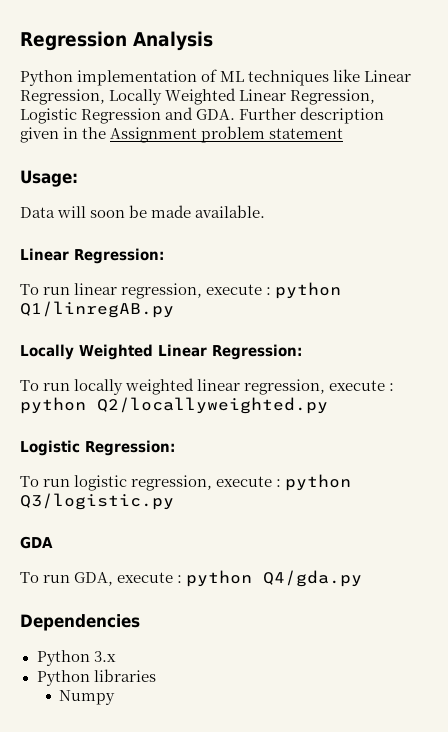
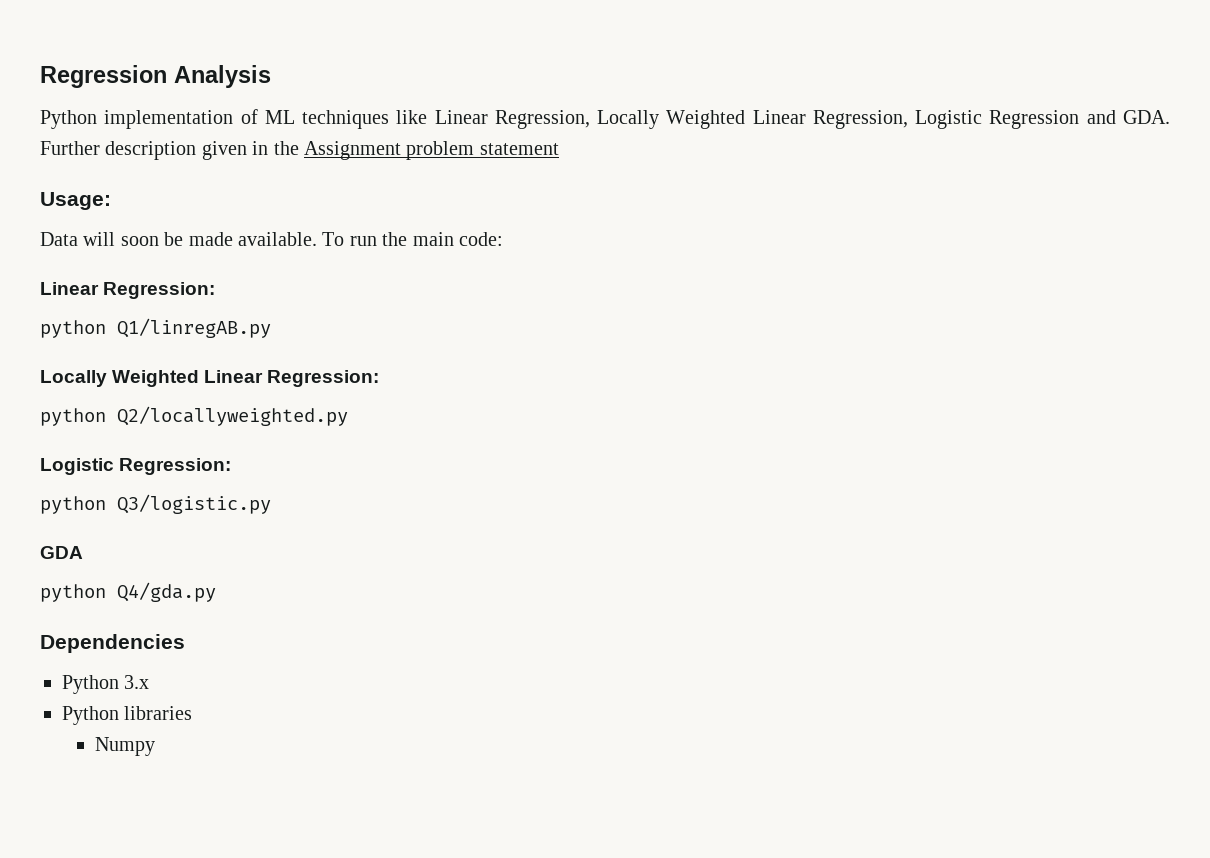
- Data will soon be made available.
+ Data will soon be made available. To run the main code:
  Linear Regression:
- To run linear regression, execute : python Q1/linregAB.py
+ python Q1/linregAB.py
- To run locally weighted linear regression, execute : python Q2/locallyweighted.py
+ python Q2/locallyweighted.py
  Logistic Regression:
- To run logistic regression, execute : python Q3/logistic.py
+ python Q3/logistic.py
  GDA
- To run GDA, execute : python Q4/gda.py
+ python Q4/gda.py

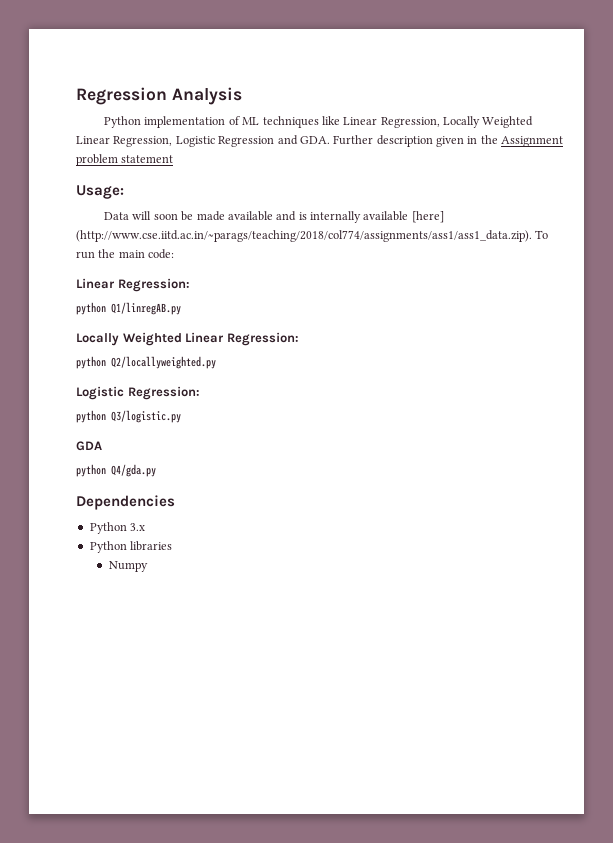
- Data will soon be made available. To run the main code:
+ Data will soon be made available and is internally available [here] (http://www.cse.iitd.ac.in/~parags/teaching/2018/col774/assignments/ass1/ass1_data.zip). To run the main code:

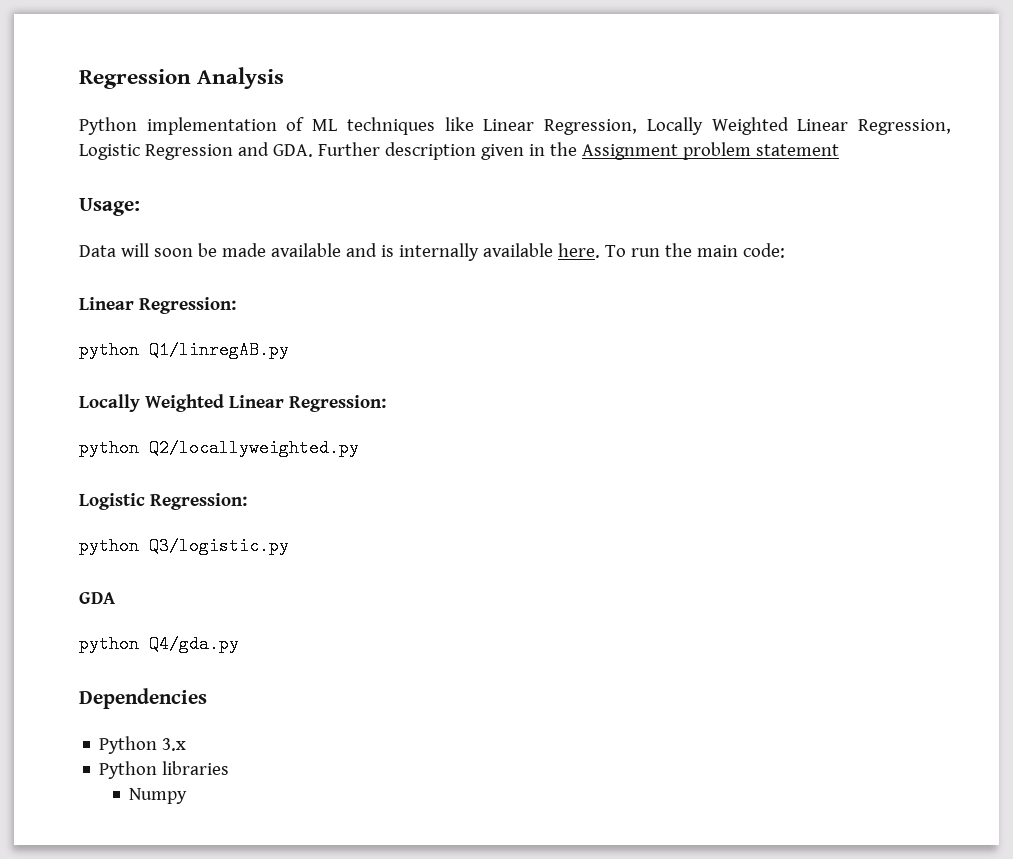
- Data will soon be made available and is internally available [here] (http://www.cse.iitd.ac.in/~parags/teaching/2018/col774/assignments/ass1/ass1_data.zip). To run the main code:
+ Data will soon be made available and is internally available here. To run the main code:

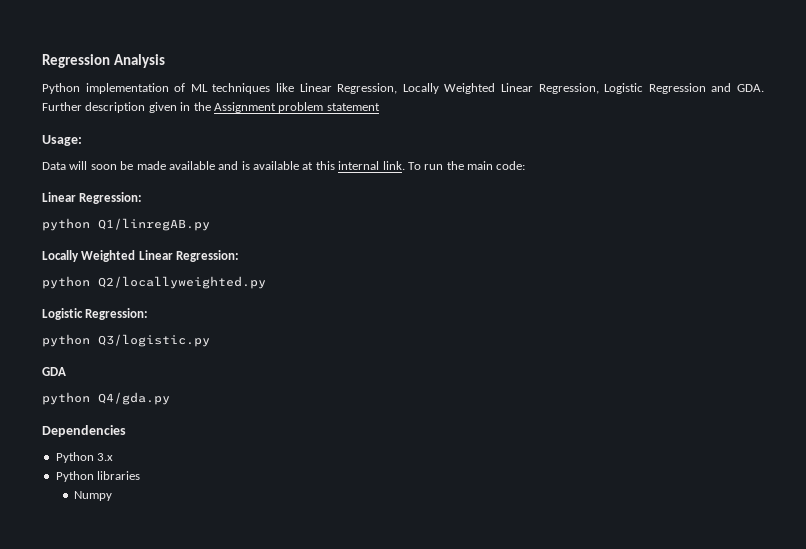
- Data will soon be made available and is internally available here.
+ Data will soon be made available and is available at this internal link.

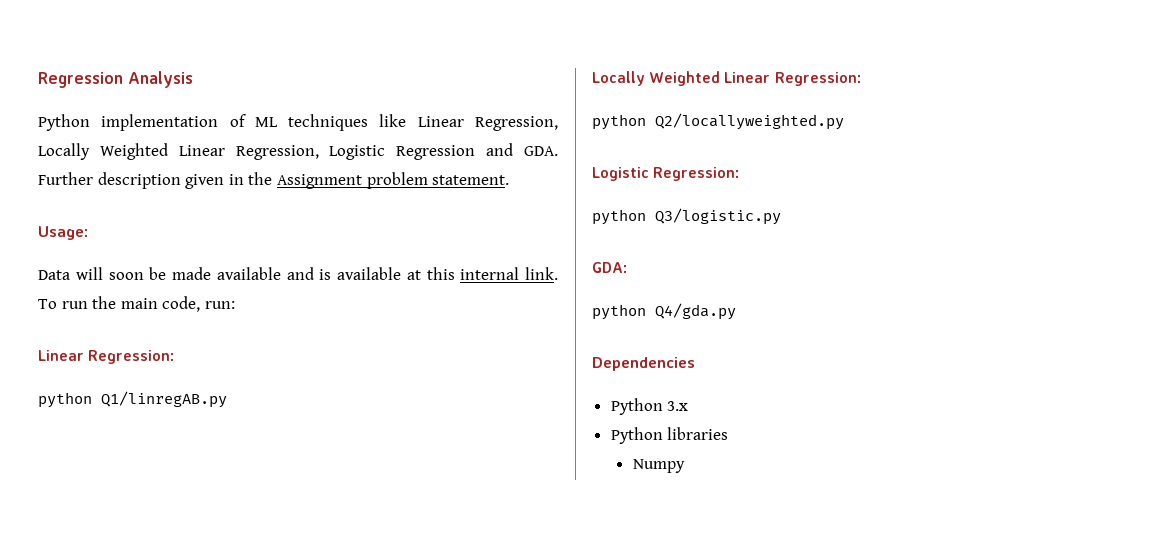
- Python implementation of ML techniques like Linear Regression, Locally Weighted Linear Regression, Logistic Regression and GDA. Further description given in the Assignment problem statement
+ Python implementation of ML techniques like Linear Regression, Locally Weighted Linear Regression, Logistic Regression and GDA. Further description given in the Assignment problem statement.
- To run the main code:
+ To run the main code, run:
- GDA
+ GDA:

